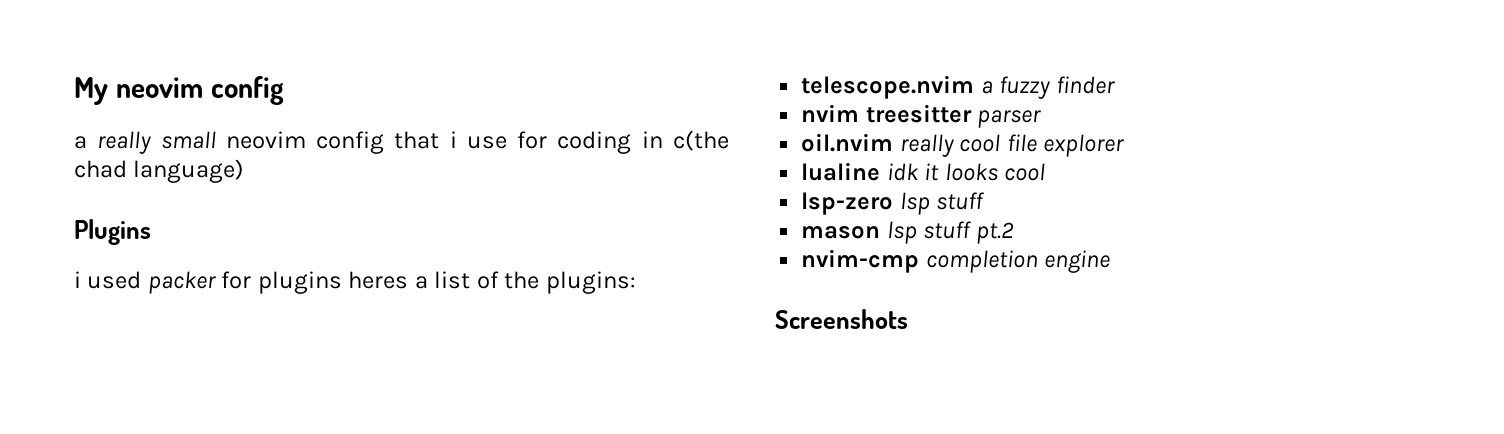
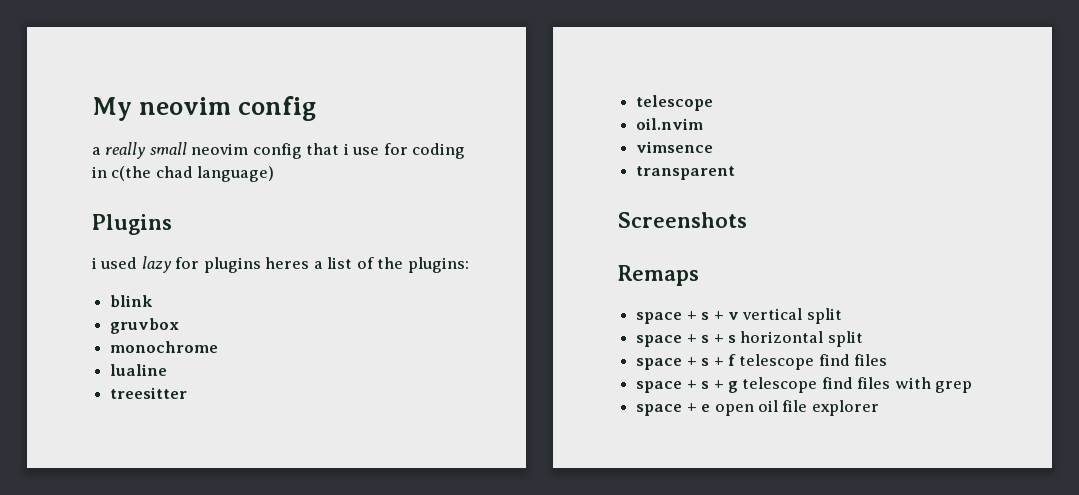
- i used packer for plugins heres a list of the plugins:
+ i used lazy for plugins heres a list of the plugins:
- telescope.nvim a fuzzy finder
- nvim treesitter parser
+ blink
+ gruvbox
+ monochrome
+ lualine
+ treesitter
+ telescope
- oil.nvim really cool file explorer
- lualine idk it looks cool
- lsp-zero lsp stuff
- mason lsp stuff pt.2
- nvim-cmp completion engine
+ oil.nvim
+ vimsence
+ transparent
  Screenshots
+ Remaps
+ space + s + v vertical split
+ space + s + s horizontal split
+ space + s + f telescope find files
+ space + s + g telescope find files with grep
+ space + e open oil file explorer

